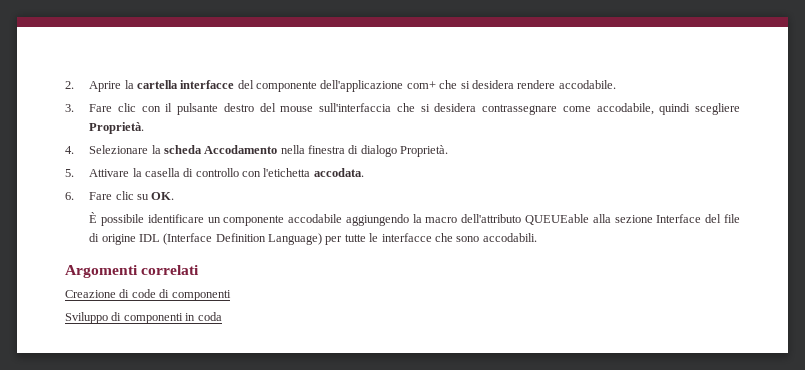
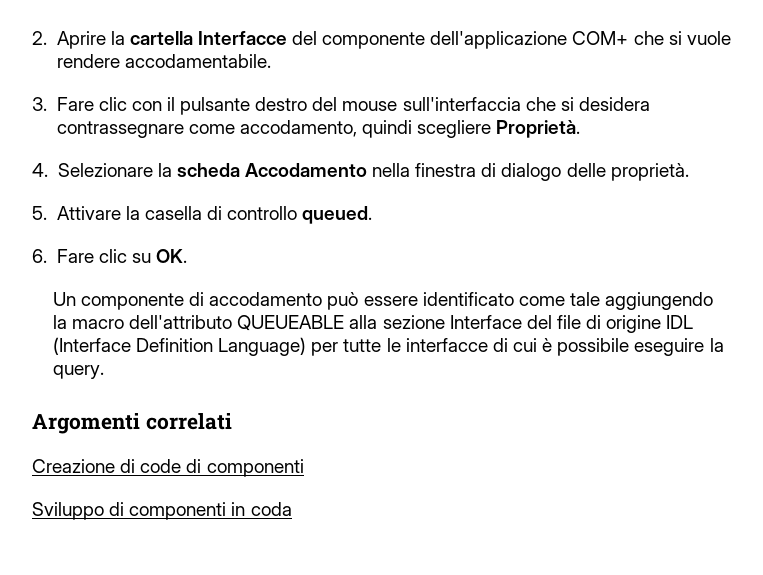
- 2. Aprire la cartella interfacce del componente dell'applicazione com+ che si desidera rendere accodabile.
+ 2. Aprire la cartella Interfacce del componente dell'applicazione COM+ che si vuole rendere accodamentabile.
- 3. Fare clic con il pulsante destro del mouse sull'interfaccia che si desidera contrassegnare come accodabile, quindi scegliere Proprietà.
+ 3. Fare clic con il pulsante destro del mouse sull'interfaccia che si desidera contrassegnare come accodamento, quindi scegliere Proprietà.
- 4. Selezionare la scheda Accodamento nella finestra di dialogo Proprietà.
+ 4. Selezionare la scheda Accodamento nella finestra di dialogo delle proprietà.
- 5. Attivare la casella di controllo con l'etichetta accodata.
+ 5. Attivare la casella di controllo queued.
- È possibile identificare un componente accodabile aggiungendo la macro dell'attributo QUEUEable alla sezione Interface del file di origine IDL (Interface Definition Language) per tutte le interfacce che sono accodabili.
+ Un componente di accodamento può essere identificato come tale aggiungendo la macro dell'attributo QUEUEABLE alla sezione Interface del file di origine IDL (Interface Definition Language) per tutte le interfacce di cui è possibile eseguire la query.

